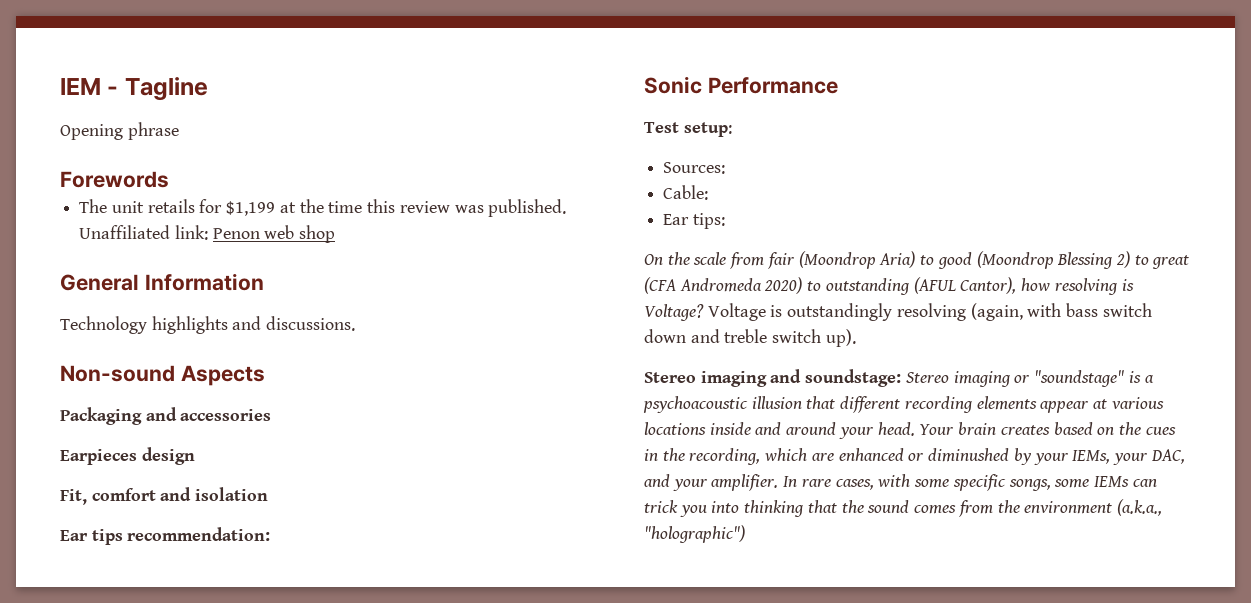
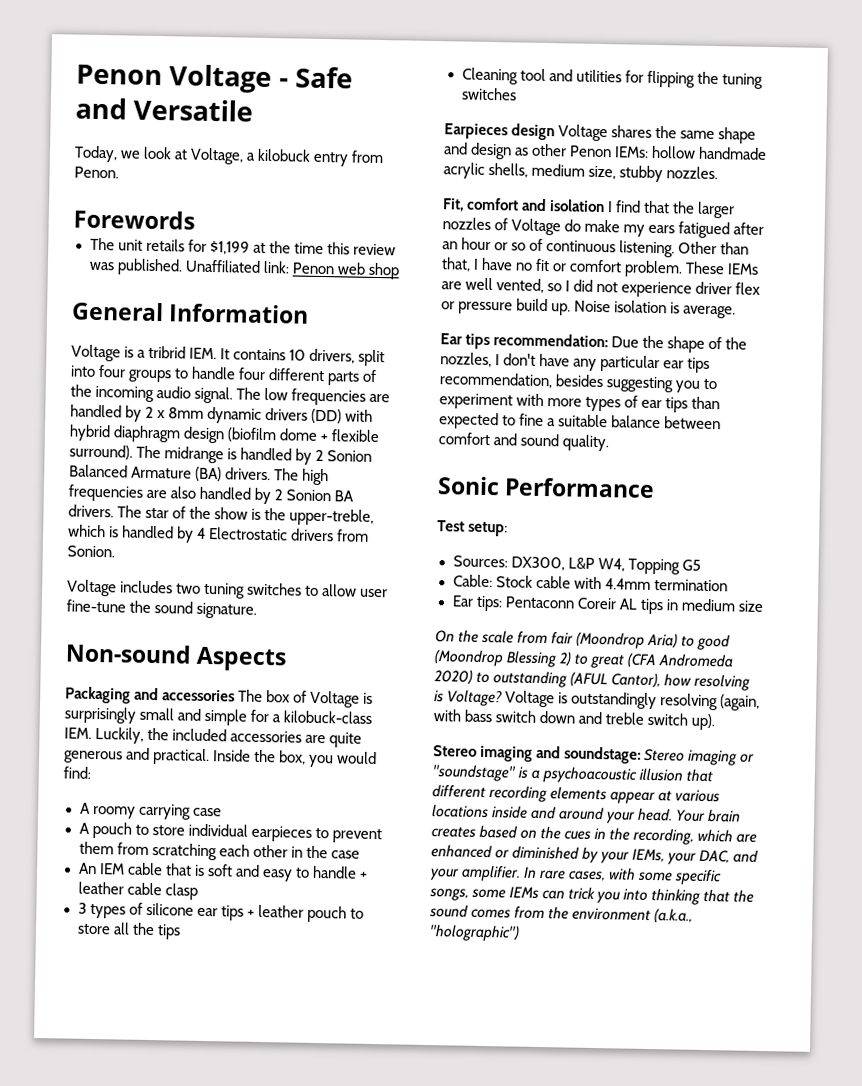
- IEM - Tagline
- Opening phrase
+ Penon Voltage - Safe and Versatile
+ Today, we look at Voltage, a kilobuck entry from Penon.
- Technology highlights and discussions.
+ Voltage is a tribrid IEM. It contains 10 drivers, split into four groups to handle four different parts of the incoming audio signal. The low frequencies are handled by 2 x 8mm dynamic drivers (DD) with hybrid diaphragm design (biofilm dome + flexible surround). The midrange is handled by 2 Sonion Balanced Armature (BA) drivers. The high frequencies are also handled by 2 Sonion BA drivers. The star of the show is the upper-treble, which is handled by 4 Electrostatic drivers from Sonion.
+ Voltage includes two tuning switches to allow user fine-tune the sound signature.
- Packaging and accessories
- Earpieces design
- Fit, comfort and isolation
- Ear tips recommendation:
+ Packaging and accessories The box of Voltage is surprisingly small and simple for a kilobuck-class IEM. Luckily, the included accessories are quite generous and practical. Inside the box, you would find:
+ A roomy carrying case
+ A pouch to store individual earpieces to prevent them from scratching each other in the case
+ An IEM cable that is soft and easy to handle + leather cable clasp
+ 3 types of silicone ear tips + leather pouch to store all the tips
+ Cleaning tool and utilities for flipping the tuning switches
+ Earpieces design Voltage shares the same shape and design as other Penon IEMs: hollow handmade acrylic shells, medium size, stubby nozzles.
+ Fit, comfort and isolation I find that the larger nozzles of Voltage do make my ears fatigued after an hour or so of continuous listening. Other than that, I have no fit or comfort problem. These IEMs are well vented, so I did not experience driver flex or pressure build up. Noise isolation is average.
+ Ear tips recommendation: Due the shape of the nozzles, I don't have any particular ear tips recommendation, besides suggesting you to experiment with more types of ear tips than expected to fine a suitable balance between comfort and sound quality.
- Sources:
- Cable:
- Ear tips:
+ Sources: DX300, L&P W4, Topping G5
+ Cable: Stock cable with 4.4mm termination
+ Ear tips: Pentaconn Coreir AL tips in medium size
- Your brain creates based on the cues in the recording, which are enhanced or diminushed by your IEMs, your DAC, and your amplifier.
+ Your brain creates based on the cues in the recording, which are enhanced or diminished by your IEMs, your DAC, and your amplifier.

